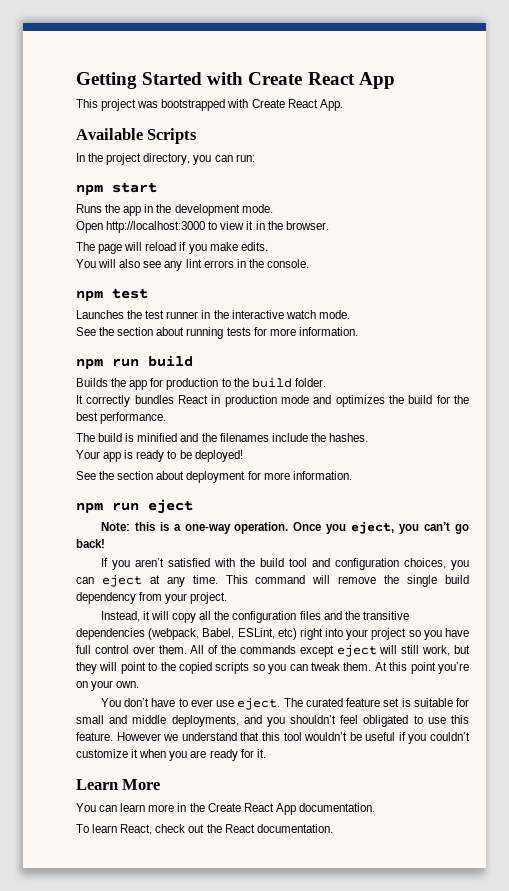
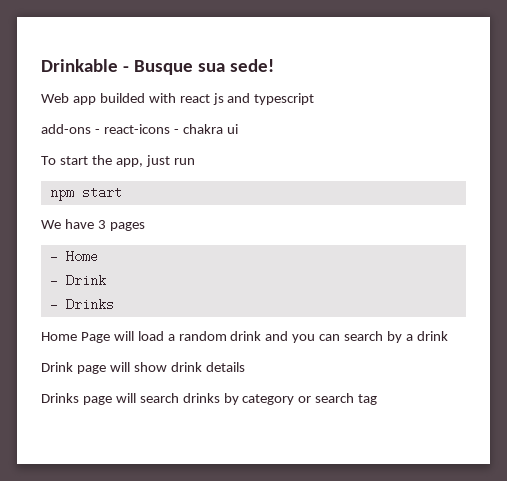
- Getting Started with Create React App
- This project was bootstrapped with Create React App.
- Available Scripts
- In the project directory, you can run:
+ Drinkable - Busque sua sede!
+ Web app builded with react js and typescript
+ add-ons - react-icons - chakra ui
+ To start the app, just run
  npm start
- Runs the app in the development mode.
- Open http://localhost:3000 to view it in the browser.
- The page will reload if you make edits.
- You will also see any lint errors in the console.
- npm test
- Launches the test runner in the interactive watch mode.
- See the section about running tests for more information.
- npm run build
- Builds the app for production to the build folder.
- It correctly bundles React in production mode and optimizes the build for the best performance.
- The build is minified and the filenames include the hashes.
- Your app is ready to be deployed!
- See the section about deployment for more information.
- npm run eject
- Note: this is a one-way operation. Once you eject, you can’t go back!
- If you aren’t satisfied with the build tool and configuration choices, you can eject at any time. This command will remove the single build dependency from your project.
- Instead, it will copy all the configuration files and the transitive dependencies (webpack, Babel, ESLint, etc) right into your project so you have full control over them. All of the commands except eject will still work, but they will point to the copied scripts so you can tweak them. At this point you’re on your own.
- You don’t have to ever use eject. The curated feature set is suitable for small and middle deployments, and you shouldn’t feel obligated to use this feature. However we understand that this tool wouldn’t be useful if you couldn’t customize it when you are ready for it.
- Learn More
- You can learn more in the Create React App documentation.
- To learn React, check out the React documentation.
+ We have 3 pages
+ - Home
+ - Drink
+ - Drinks
+ Home Page will load a random drink and you can search by a drink
+ Drink page will show drink details
+ Drinks page will search drinks by category or search tag

